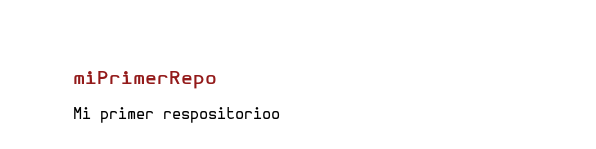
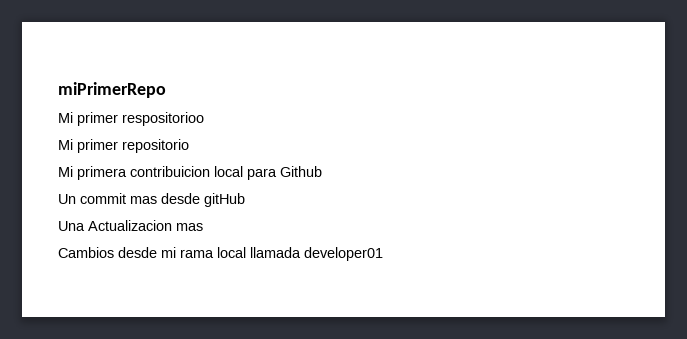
+ Mi primer repositorio
+ Mi primera contribuicion local para Github
+ Un commit mas desde gitHub
+ Una Actualizacion mas
+ Cambios desde mi rama local llamada developer01

